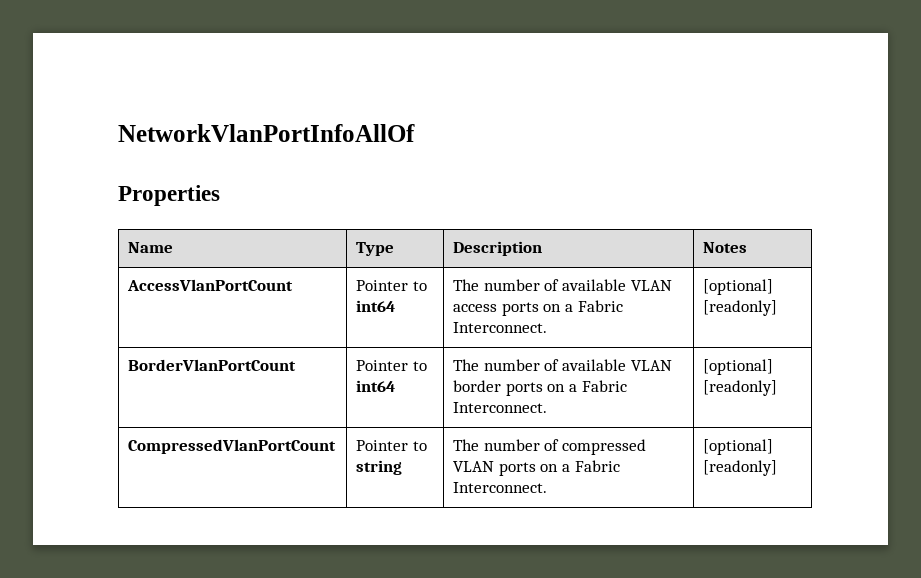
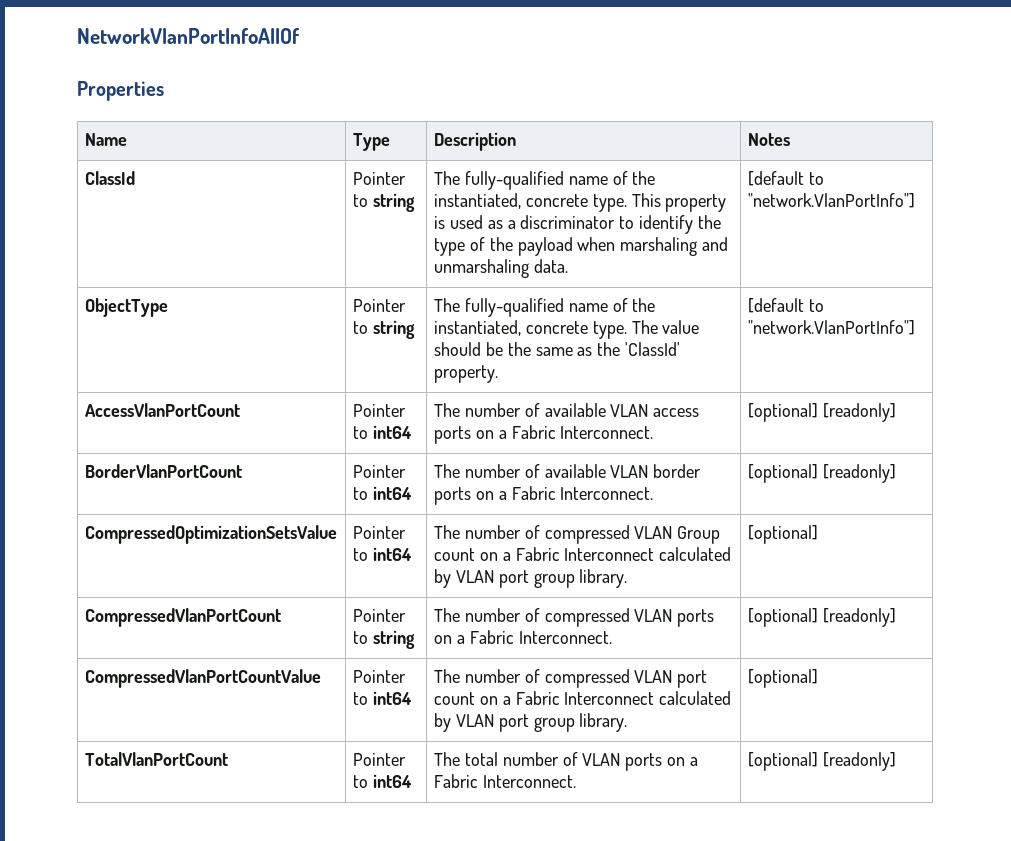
+ ClassId | Pointer to string | The fully-qualified name of the instantiated, concrete type. This property is used as a discriminator to identify the type of the payload when marshaling and unmarshaling data. | [default to "network.VlanPortInfo"]
+ ObjectType | Pointer to string | The fully-qualified name of the instantiated, concrete type. The value should be the same as the 'ClassId' property. | [default to "network.VlanPortInfo"]
+ CompressedOptimizationSetsValue | Pointer to int64 | The number of compressed VLAN Group count on a Fabric Interconnect calculated by VLAN port group library. | [optional]
+ CompressedVlanPortCountValue | Pointer to int64 | The number of compressed VLAN port count on a Fabric Interconnect calculated by VLAN port group library. | [optional]
+ TotalVlanPortCount | Pointer to int64 | The total number of VLAN ports on a Fabric Interconnect. | [optional] [readonly]

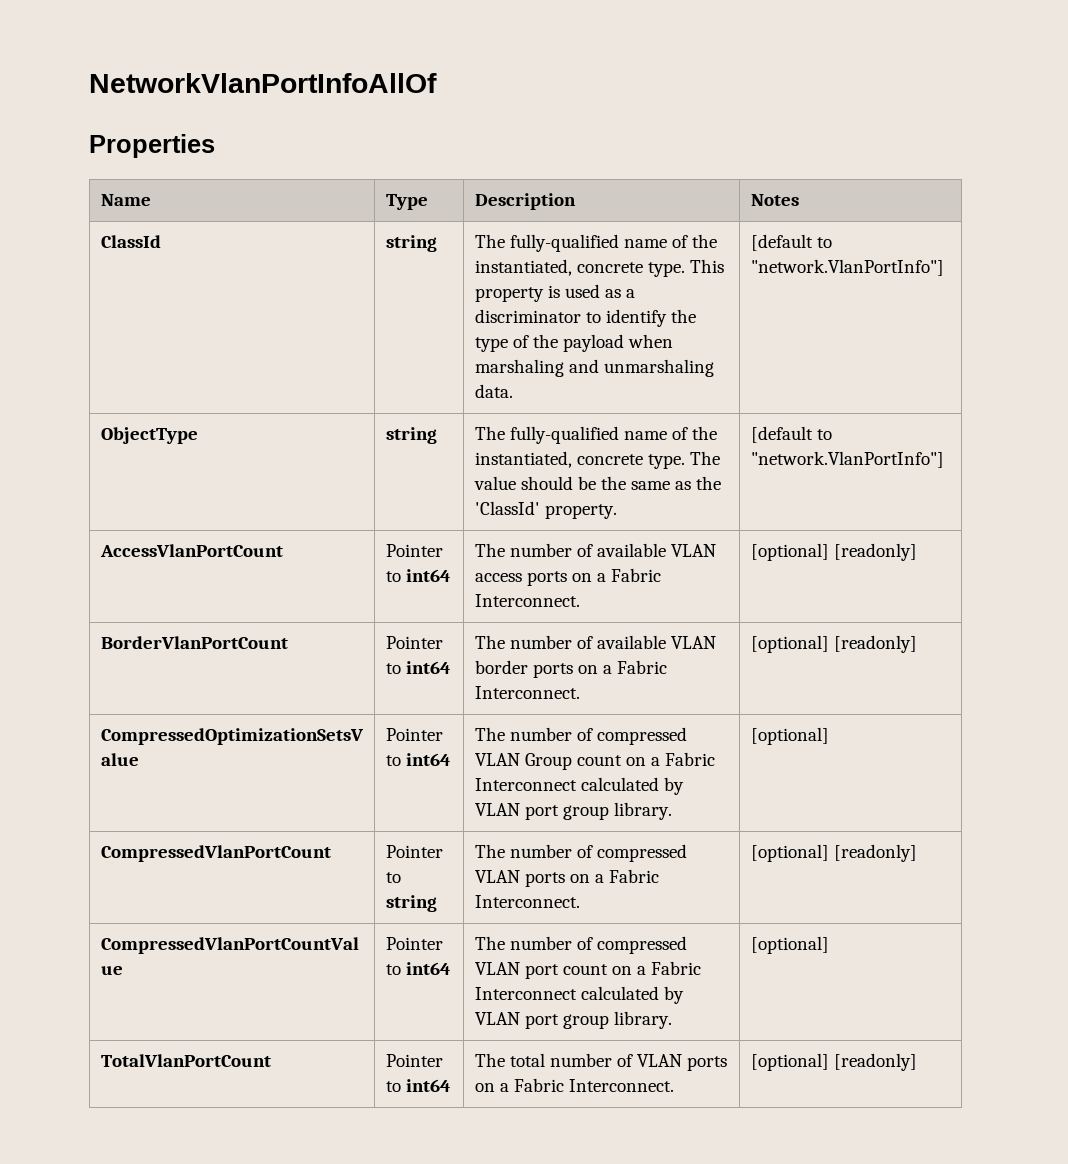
- ClassId | Pointer to string | The fully-qualified name of the instantiated, concrete type. This property is used as a discriminator to identify the type of the payload when marshaling and unmarshaling data. | [default to "network.VlanPortInfo"]
+ ClassId | string | The fully-qualified name of the instantiated, concrete type. This property is used as a discriminator to identify the type of the payload when marshaling and unmarshaling data. | [default to "network.VlanPortInfo"]
- ObjectType | Pointer to string | The fully-qualified name of the instantiated, concrete type. The value should be the same as the 'ClassId' property. | [default to "network.VlanPortInfo"]
+ ObjectType | string | The fully-qualified name of the instantiated, concrete type. The value should be the same as the 'ClassId' property. | [default to "network.VlanPortInfo"]

